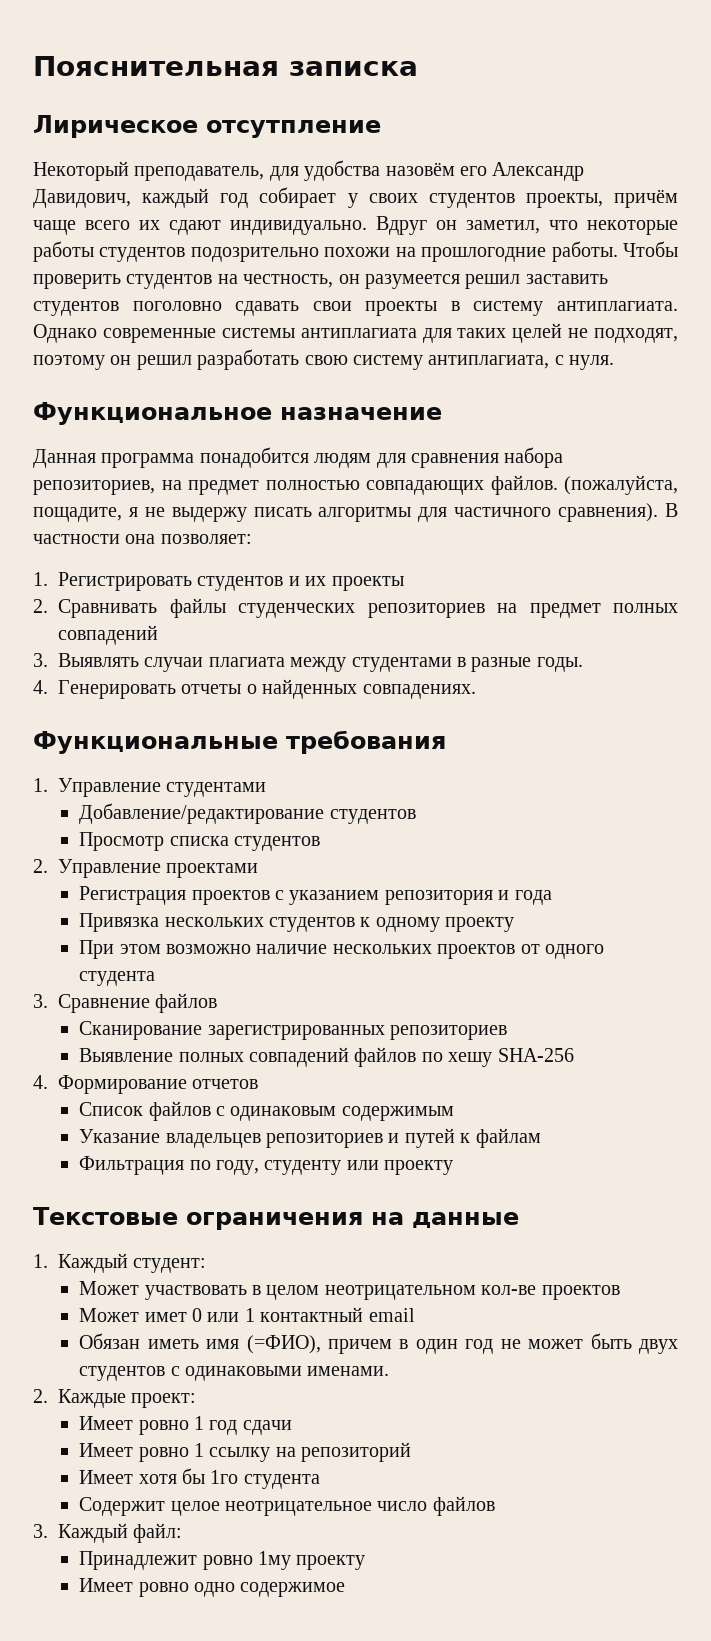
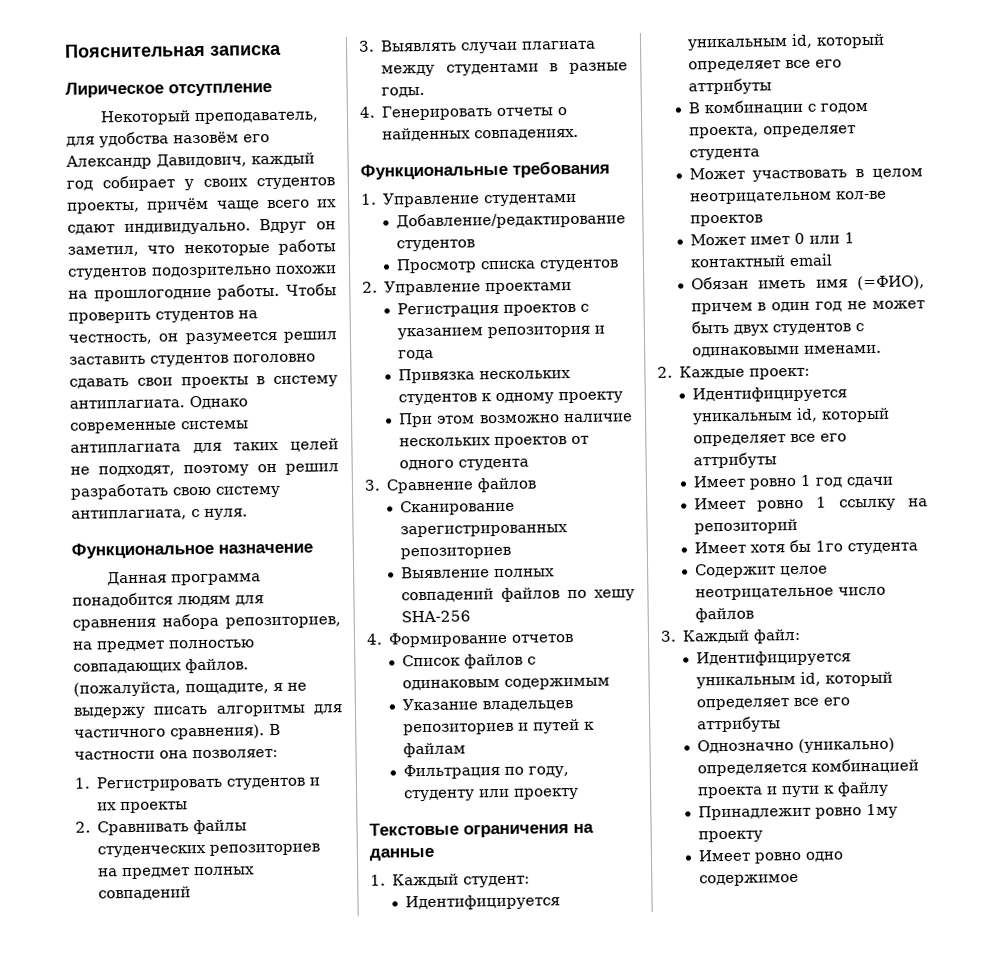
  1. Каждый студент:
+ Идентифицируется уникальным id, который определяет все его аттрибуты
+ В комбинации с годом проекта, определяет студента
  2. Каждые проект:
+ Идентифицируется уникальным id, который определяет все его аттрибуты
  3. Каждый файл:
+ Идентифицируется уникальным id, который определяет все его аттрибуты
+ Однозначно (уникально) определяется комбинацией проекта и пути к файлу

